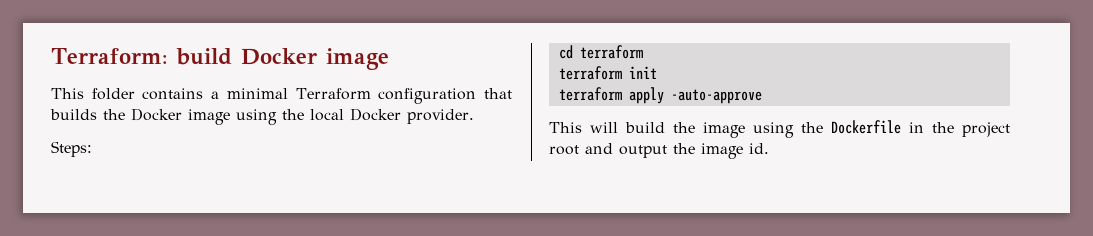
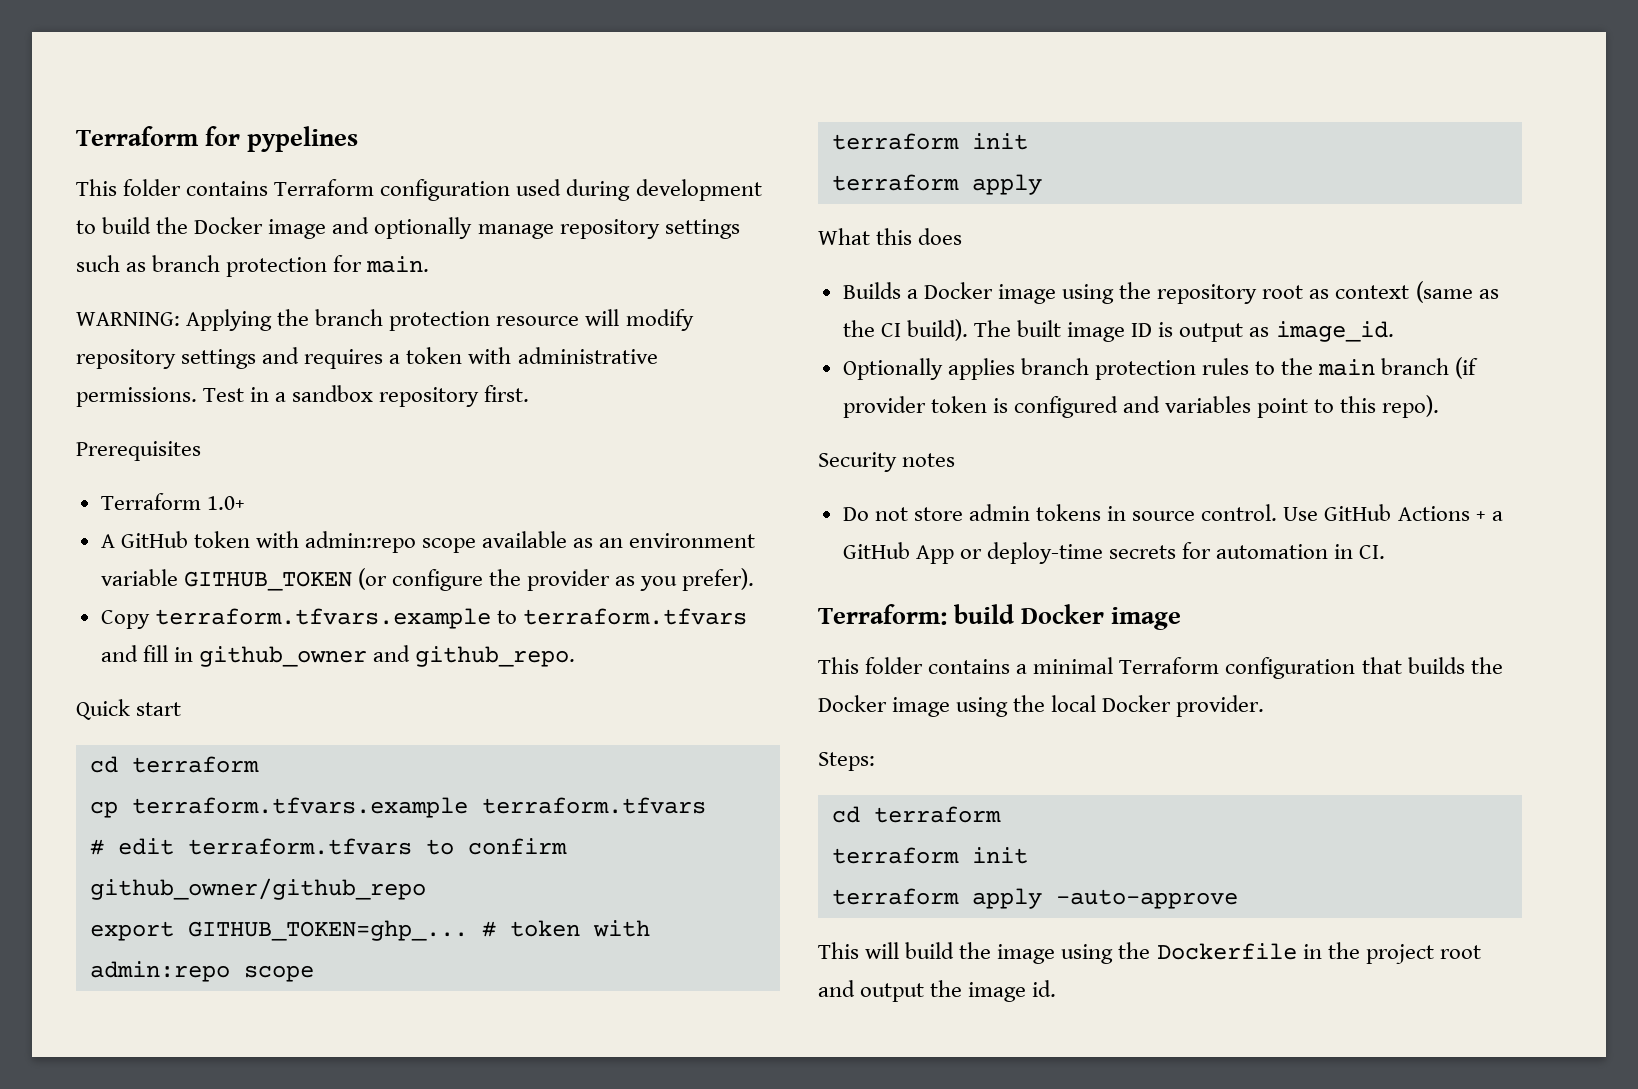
+ Terraform for pypelines
+ This folder contains Terraform configuration used during development to build the Docker image and optionally manage repository settings such as branch protection for main.
+ WARNING: Applying the branch protection resource will modify repository settings and requires a token with administrative permissions. Test in a sandbox repository first.
+ Prerequisites
+ Terraform 1.0+
+ A GitHub token with admin:repo scope available as an environment variable GITHUB_TOKEN (or configure the provider as you prefer).
+ Copy terraform.tfvars.example to terraform.tfvars and fill in github_owner and github_repo.
+ Quick start
+ cd terraform
+ cp terraform.tfvars.example terraform.tfvars
+ # edit terraform.tfvars to confirm github_owner/github_repo
+ export GITHUB_TOKEN=ghp_... # token with admin:repo scope
+ terraform init
+ terraform apply
+ What this does
+ Builds a Docker image using the repository root as context (same as the CI build). The built image ID is output as image_id.
+ Optionally applies branch protection rules to the main branch (if provider token is configured and variables point to this repo).
+ Security notes
+ Do not store admin tokens in source control. Use GitHub Actions + a GitHub App or deploy-time secrets for automation in CI.

